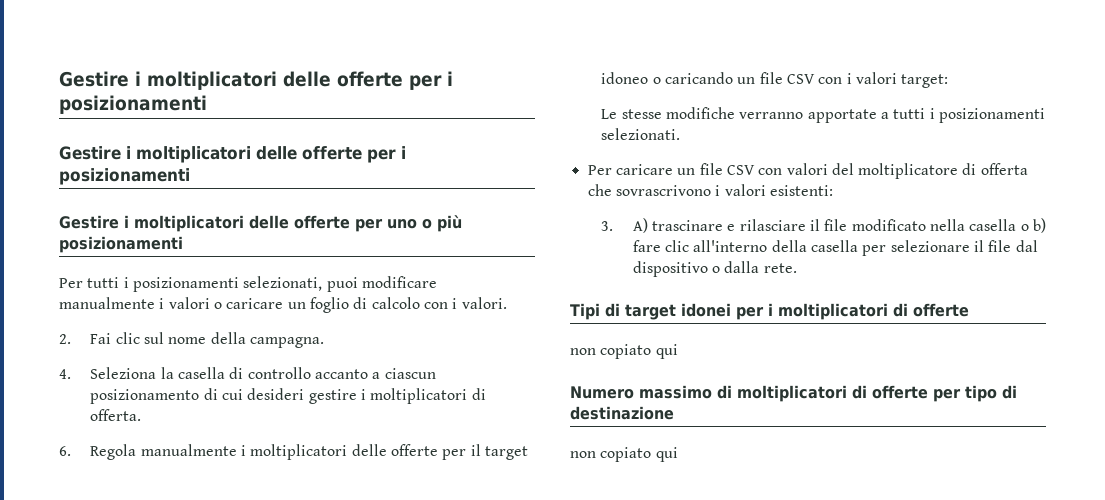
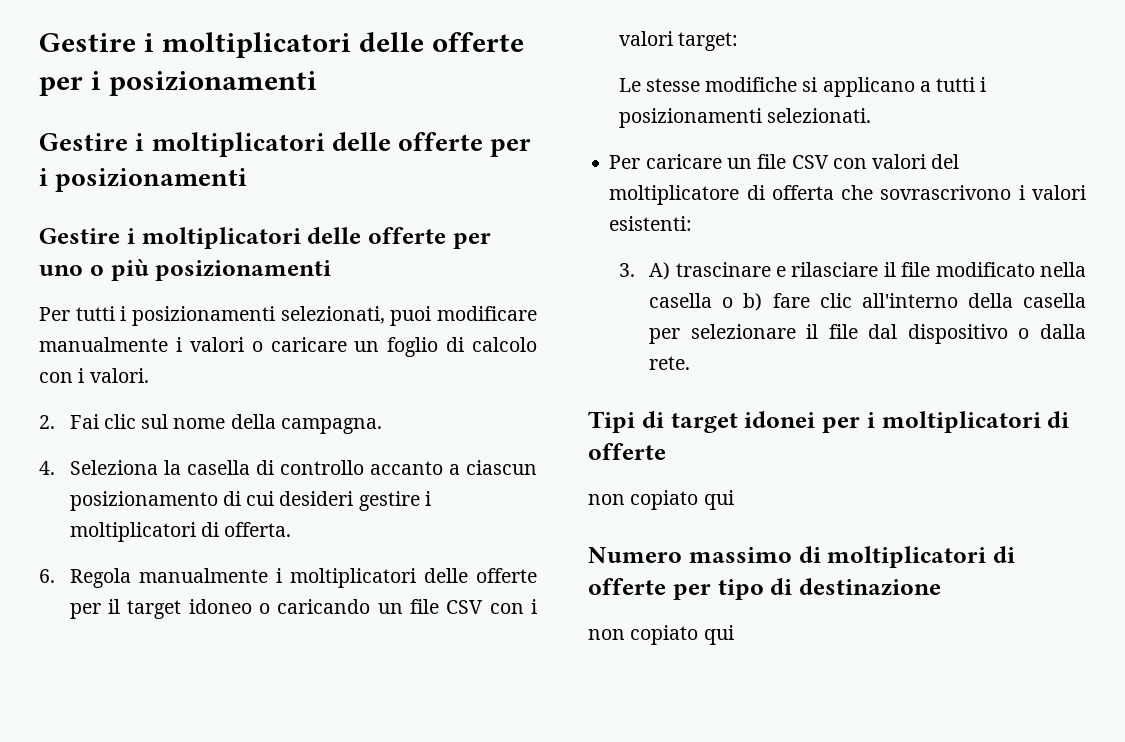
- Le stesse modifiche verranno apportate a tutti i posizionamenti selezionati.
+ Le stesse modifiche si applicano a tutti i posizionamenti selezionati.

